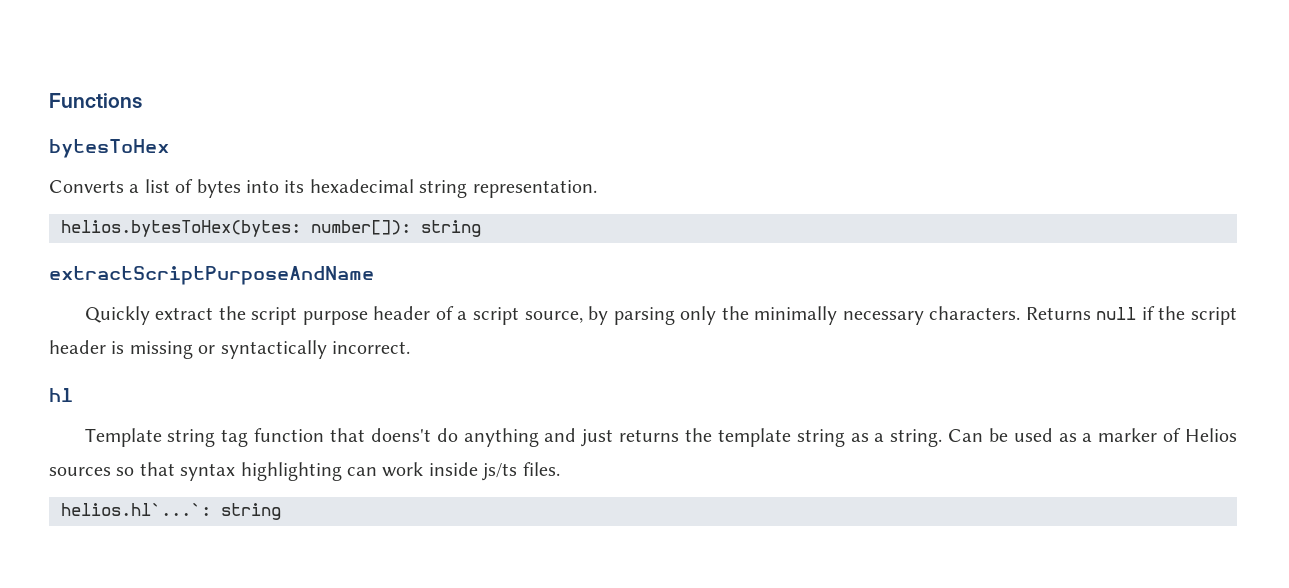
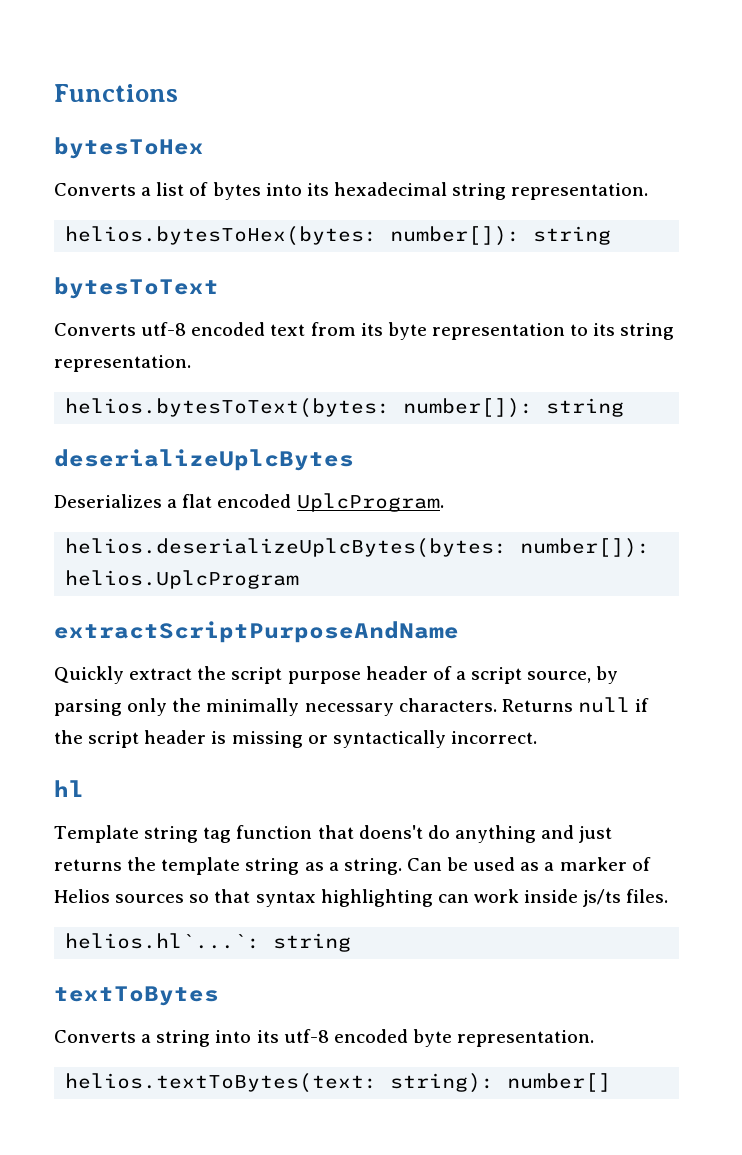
+ bytesToText
+ Converts utf-8 encoded text from its byte representation to its string representation.
+ helios.bytesToText(bytes: number[]): string
+ deserializeUplcBytes
+ Deserializes a flat encoded UplcProgram.
+ helios.deserializeUplcBytes(bytes: number[]): helios.UplcProgram
+ textToBytes
+ Converts a string into its utf-8 encoded byte representation.
+ helios.textToBytes(text: string): number[]

